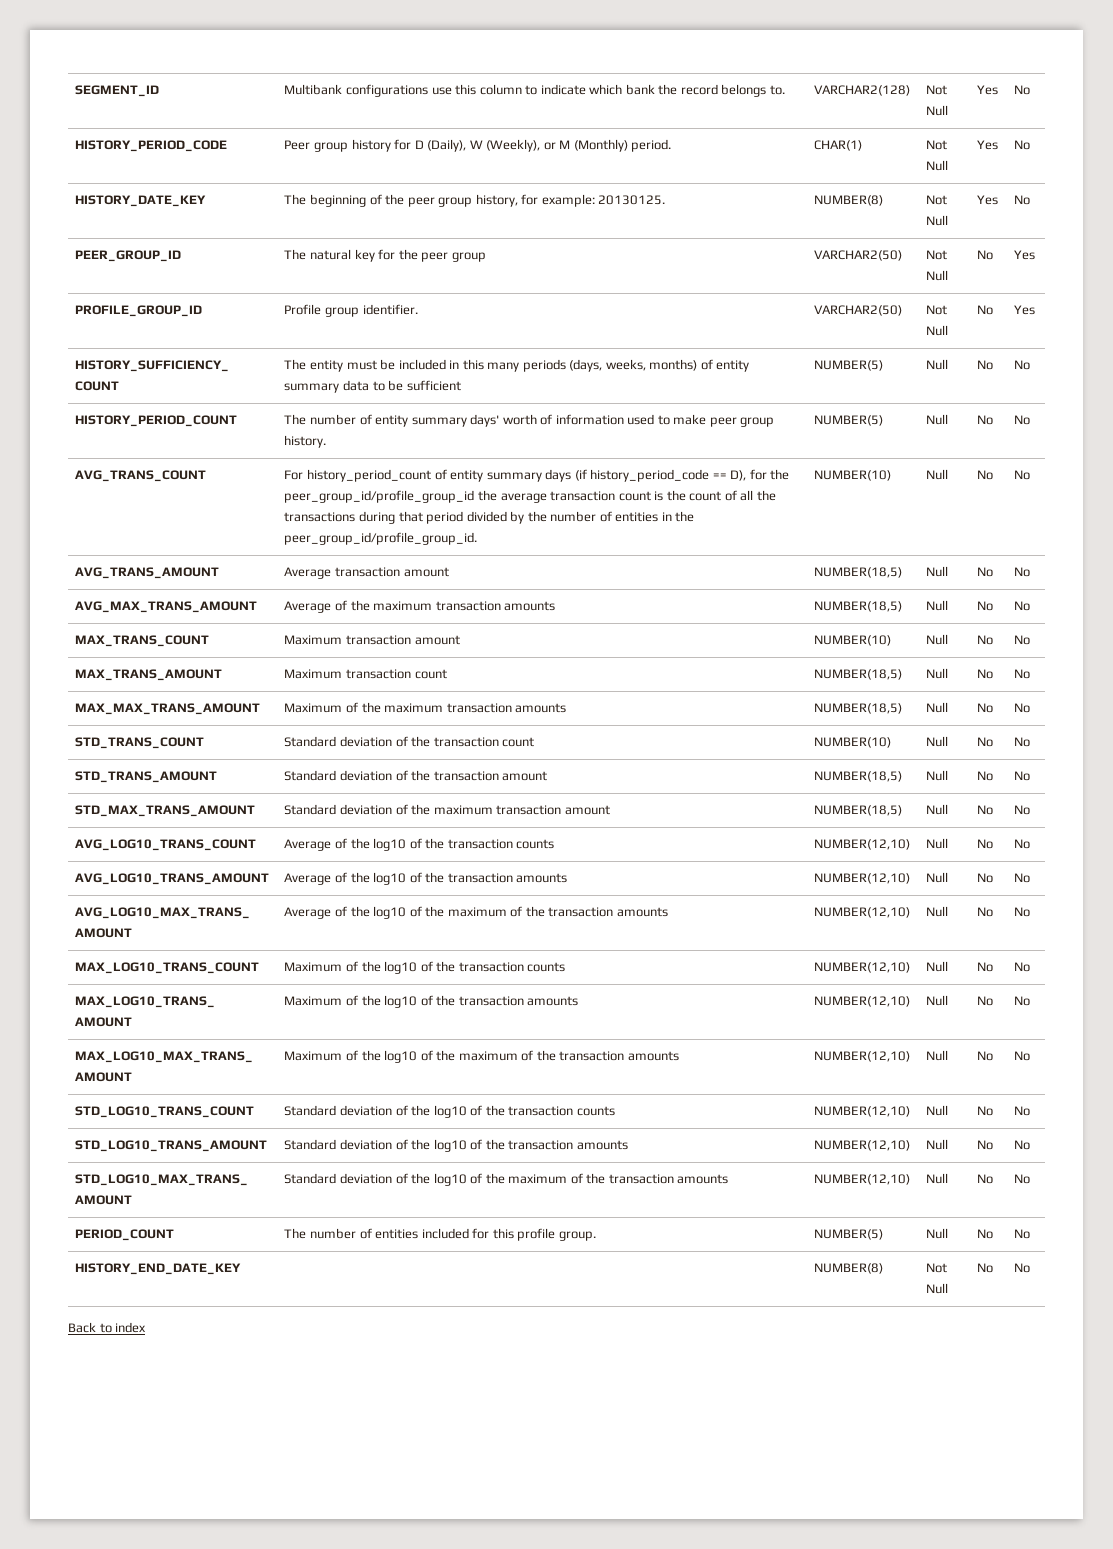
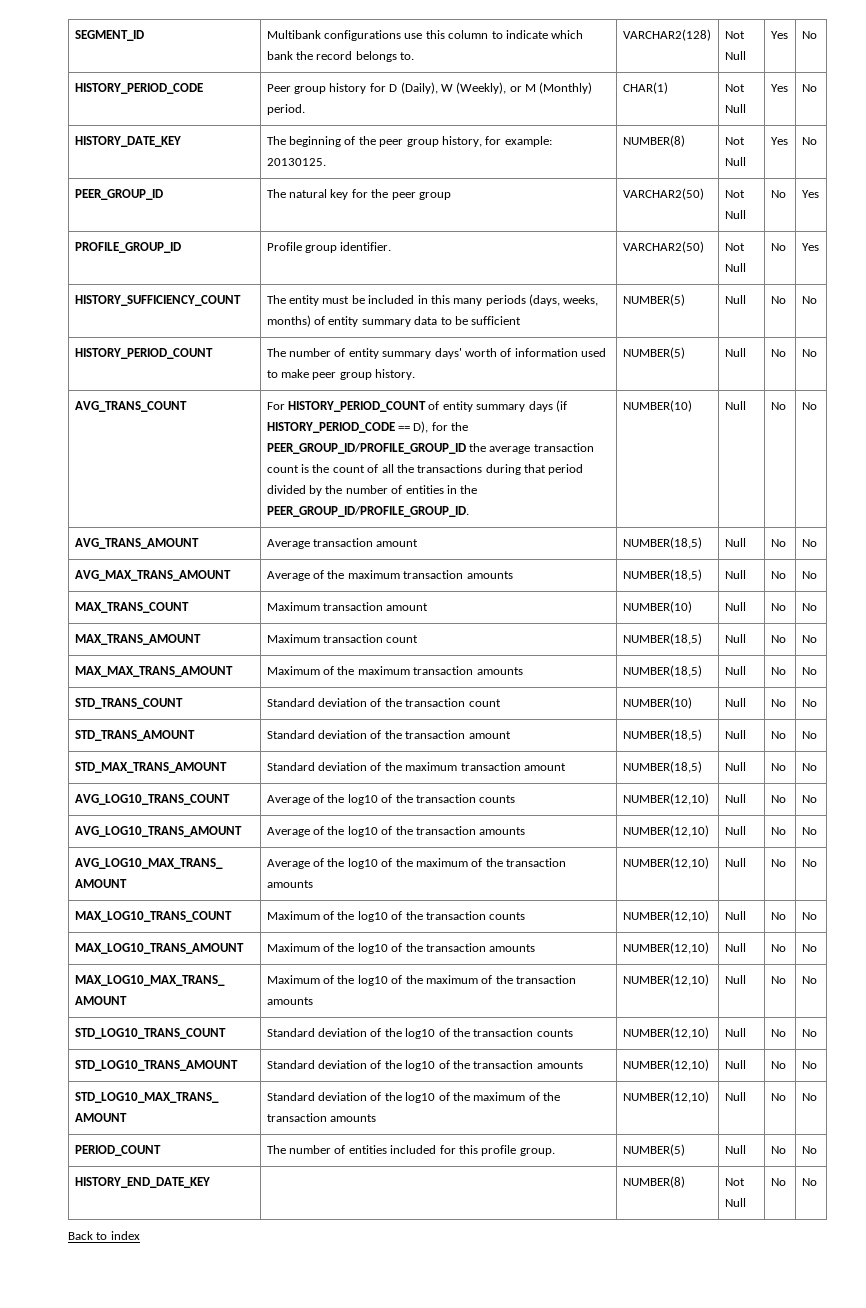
- For history_period_count of entity summary days (if history_period_code == D), for the peer_group_id/profile_group_id the average transaction count is the count of all the transactions during that period divided by the number of entities in the peer_group_id/profile_group_id.
+ For HISTORY_PERIOD_COUNT of entity summary days (if HISTORY_PERIOD_CODE == D), for the PEER_GROUP_ID/PROFILE_GROUP_ID the average transaction count is the count of all the transactions during that period divided by the number of entities in the PEER_GROUP_ID/PROFILE_GROUP_ID.

